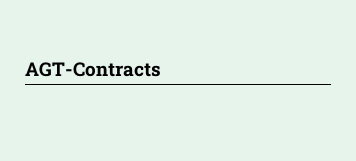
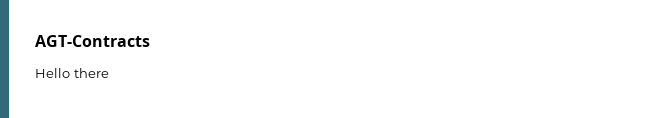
+ Hello there

